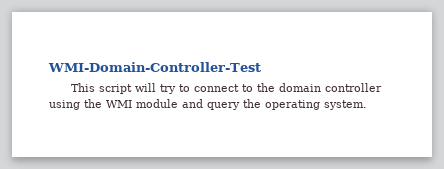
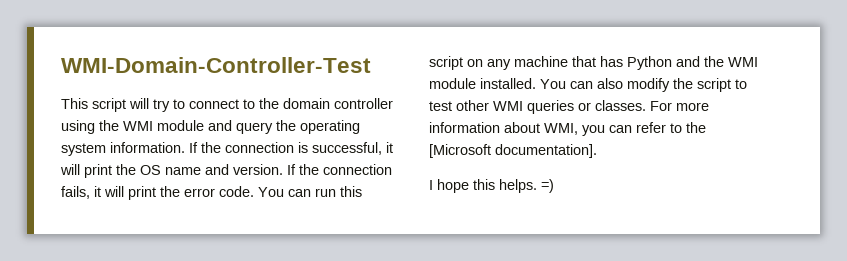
- This script will try to connect to the domain controller using the WMI module and query the operating system.
+ This script will try to connect to the domain controller using the WMI module and query the operating system information. If the connection is successful, it will print the OS name and version. If the connection fails, it will print the error code. You can run this script on any machine that has Python and the WMI module installed. You can also modify the script to test other WMI queries or classes. For more information about WMI, you can refer to the [Microsoft documentation].
+ I hope this helps. =)

